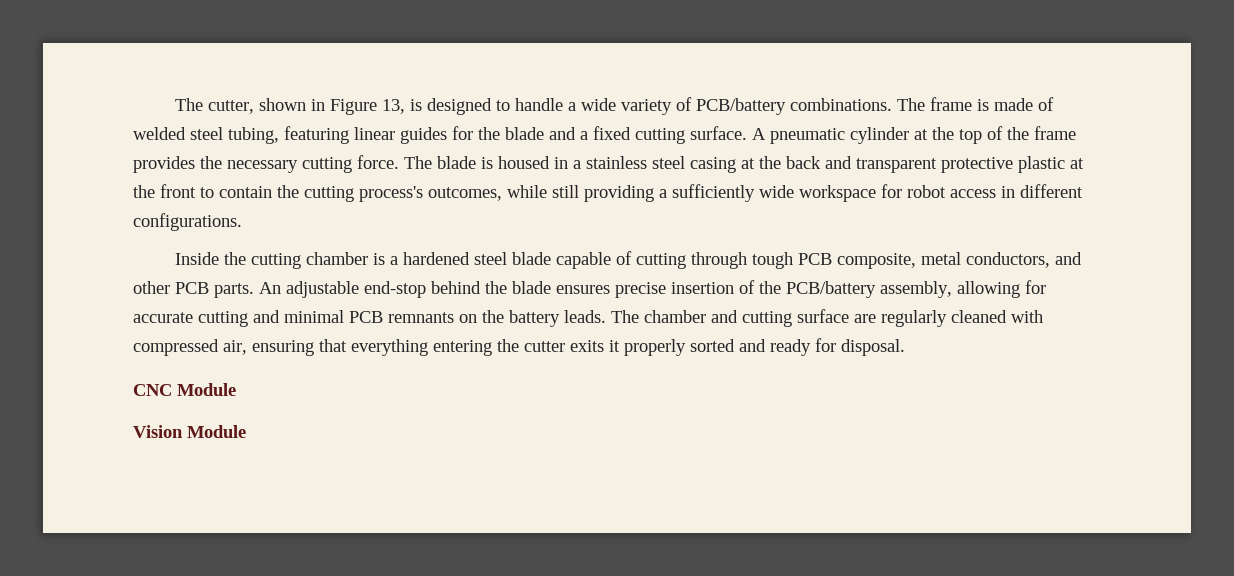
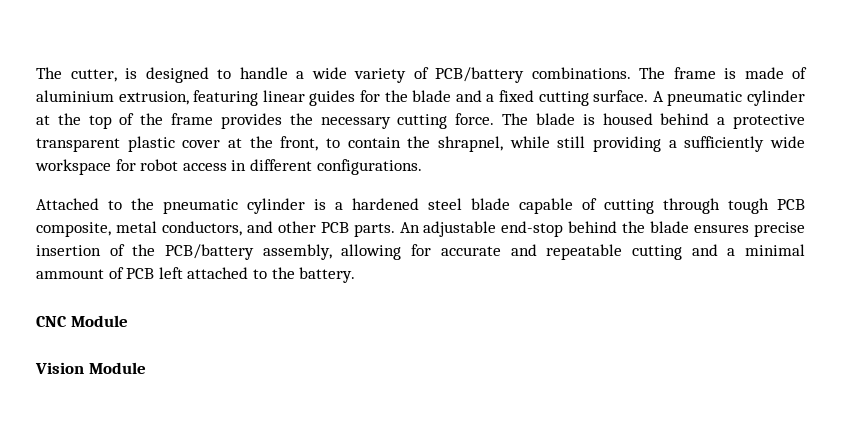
- The cutter, shown in Figure 13, is designed to handle a wide variety of PCB/battery combinations.
+ The cutter, is designed to handle a wide variety of PCB/battery combinations.
- The frame is made of welded steel tubing, featuring linear guides for the blade and a fixed cutting surface.
+ The frame is made of aluminium extrusion, featuring linear guides for the blade and a fixed cutting surface.
- The blade is housed in a stainless steel casing at the back and transparent protective plastic at the front to contain the cutting process's outcomes, while still providing a sufficiently wide workspace for robot access in different configurations.
+ The blade is housed behind a protective transparent plastic cover at the front, to contain the shrapnel, while still providing a sufficiently wide workspace for robot access in different configurations.
- Inside the cutting chamber is a hardened steel blade capable of cutting through tough PCB composite, metal conductors, and other PCB parts.
+ Attached to the pneumatic cylinder is a hardened steel blade capable of cutting through tough PCB composite, metal conductors, and other PCB parts.
- An adjustable end-stop behind the blade ensures precise insertion of the PCB/battery assembly, allowing for accurate cutting and minimal PCB remnants on the battery leads. The chamber and cutting surface are regularly cleaned with compressed air, ensuring that everything entering the cutter exits it properly sorted and ready for disposal.
+ An adjustable end-stop behind the blade ensures precise insertion of the PCB/battery assembly, allowing for accurate and repeatable cutting and a minimal ammount of PCB left attached to the battery.

